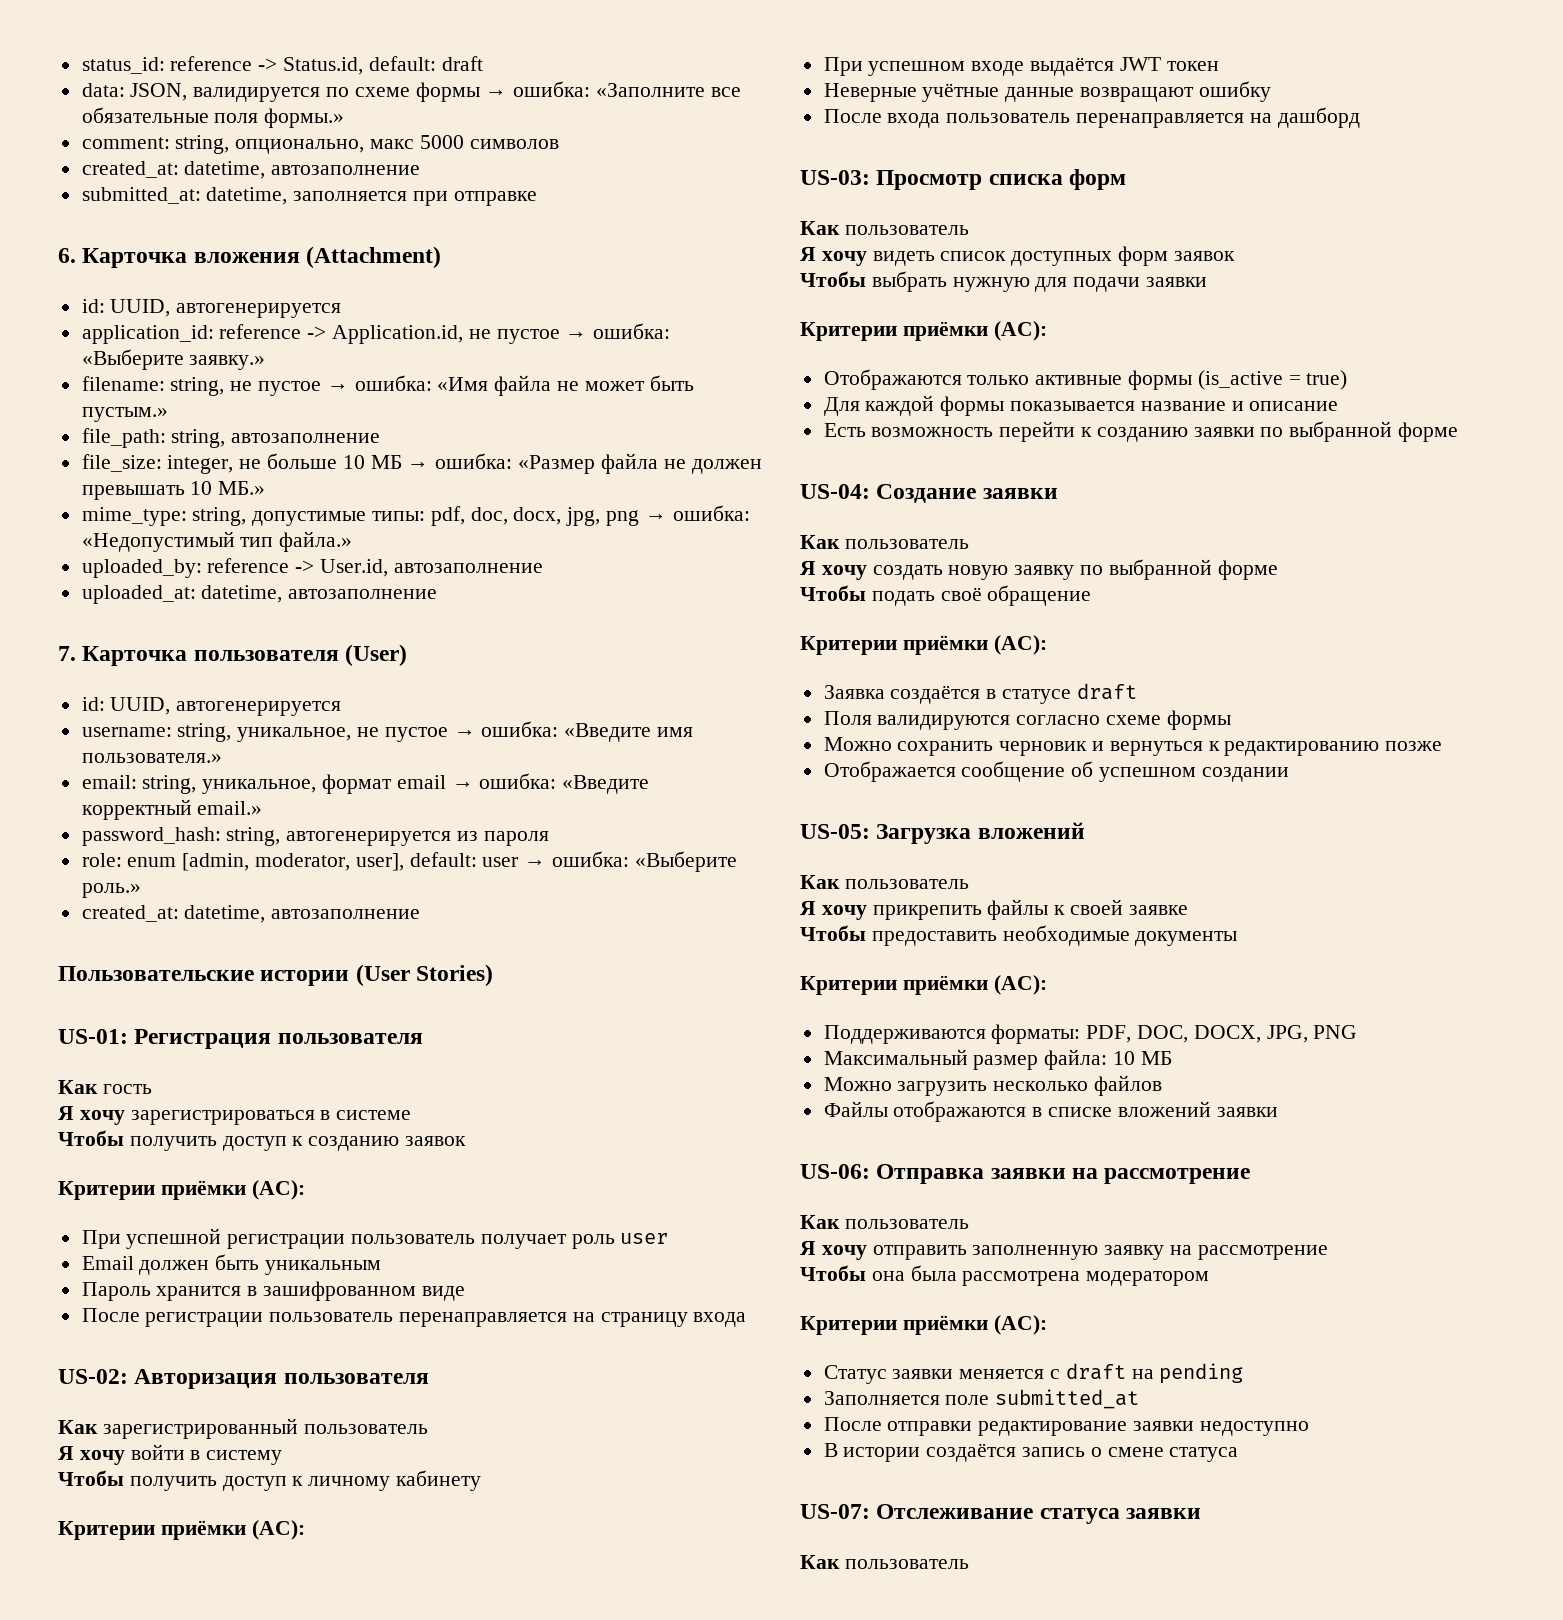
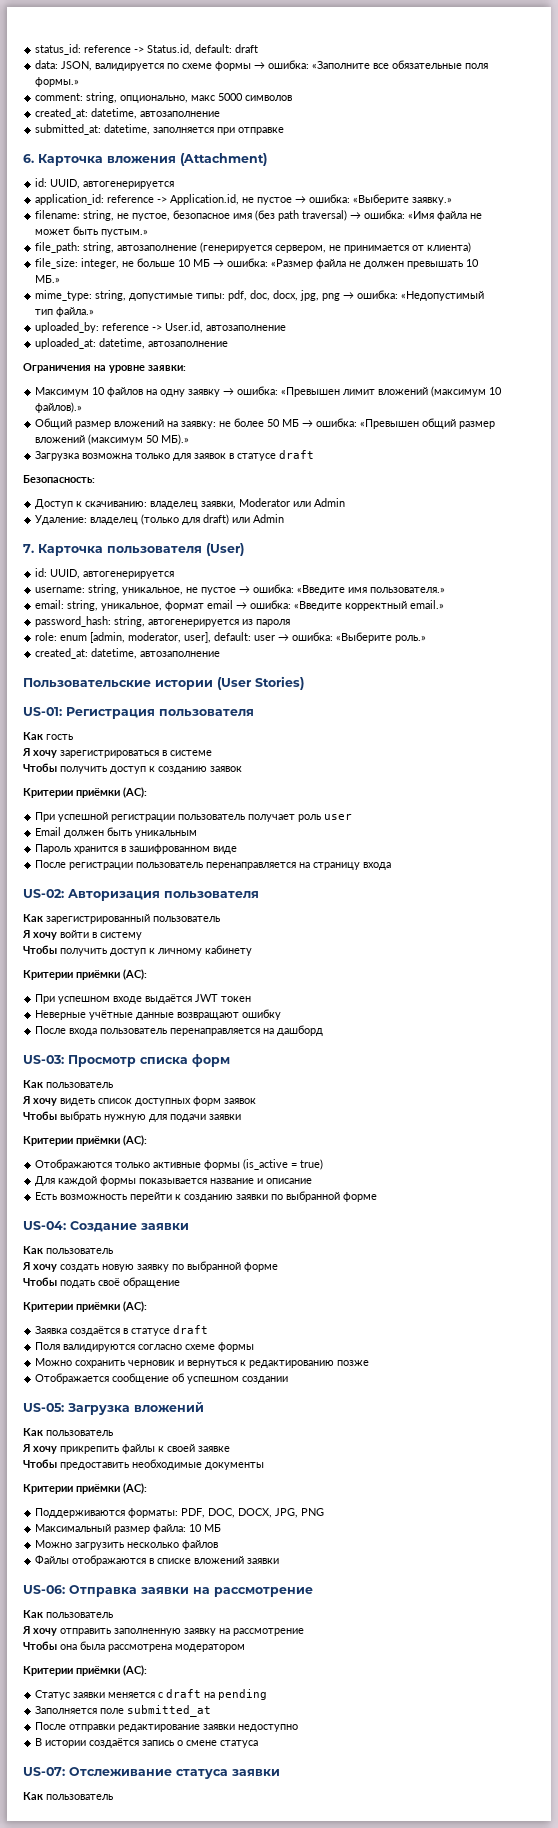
- filename: string, не пустое → ошибка: «Имя файла не может быть пустым.»
+ filename: string, не пустое, безопасное имя (без path traversal) → ошибка: «Имя файла не может быть пустым.»
- file_path: string, автозаполнение
+ file_path: string, автозаполнение (генерируется сервером, не принимается от клиента)
+ Ограничения на уровне заявки:
+ Максимум 10 файлов на одну заявку → ошибка: «Превышен лимит вложений (максимум 10 файлов).»
+ Общий размер вложений на заявку: не более 50 МБ → ошибка: «Превышен общий размер вложений (максимум 50 МБ).»
+ Загрузка возможна только для заявок в статусе draft
+ Безопасность:
+ Доступ к скачиванию: владелец заявки, Moderator или Admin
+ Удаление: владелец (только для draft) или Admin

